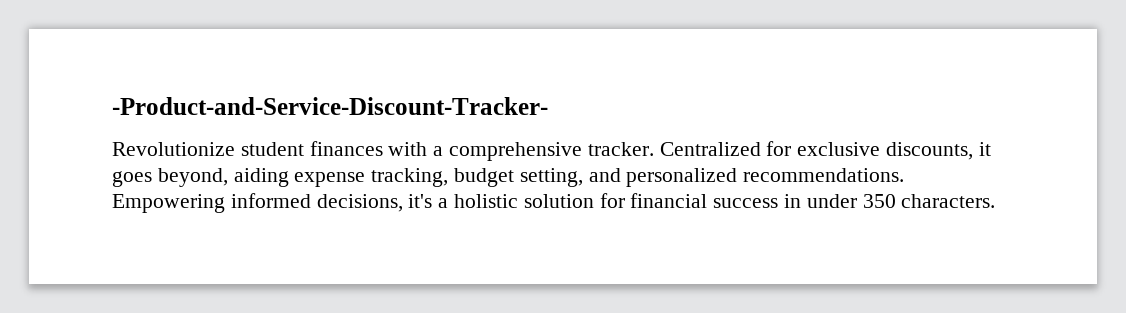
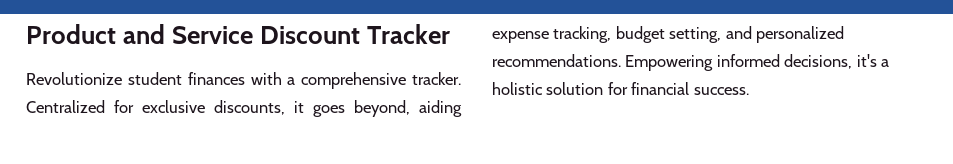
- -Product-and-Service-Discount-Tracker-
+ Product and Service Discount Tracker
- Empowering informed decisions, it's a holistic solution for financial success in under 350 characters.
+ Empowering informed decisions, it's a holistic solution for financial success.

